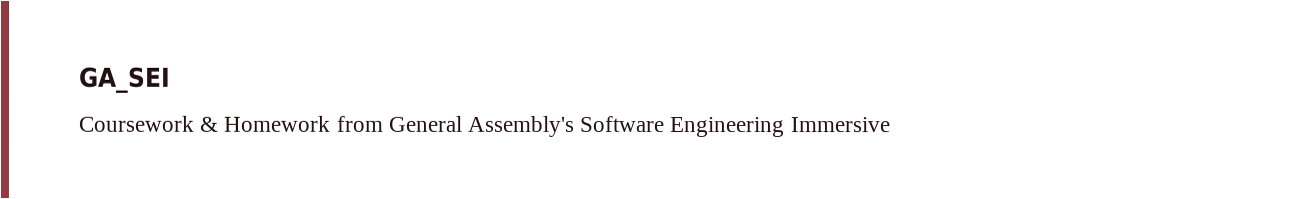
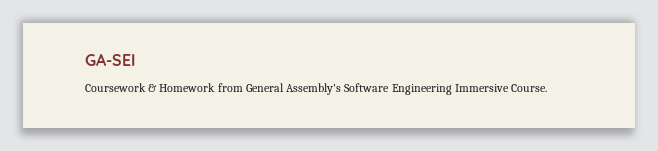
- GA_SEI
+ GA-SEI
- Coursework & Homework from General Assembly's Software Engineering Immersive
+ Coursework & Homework from General Assembly's Software Engineering Immersive Course.

